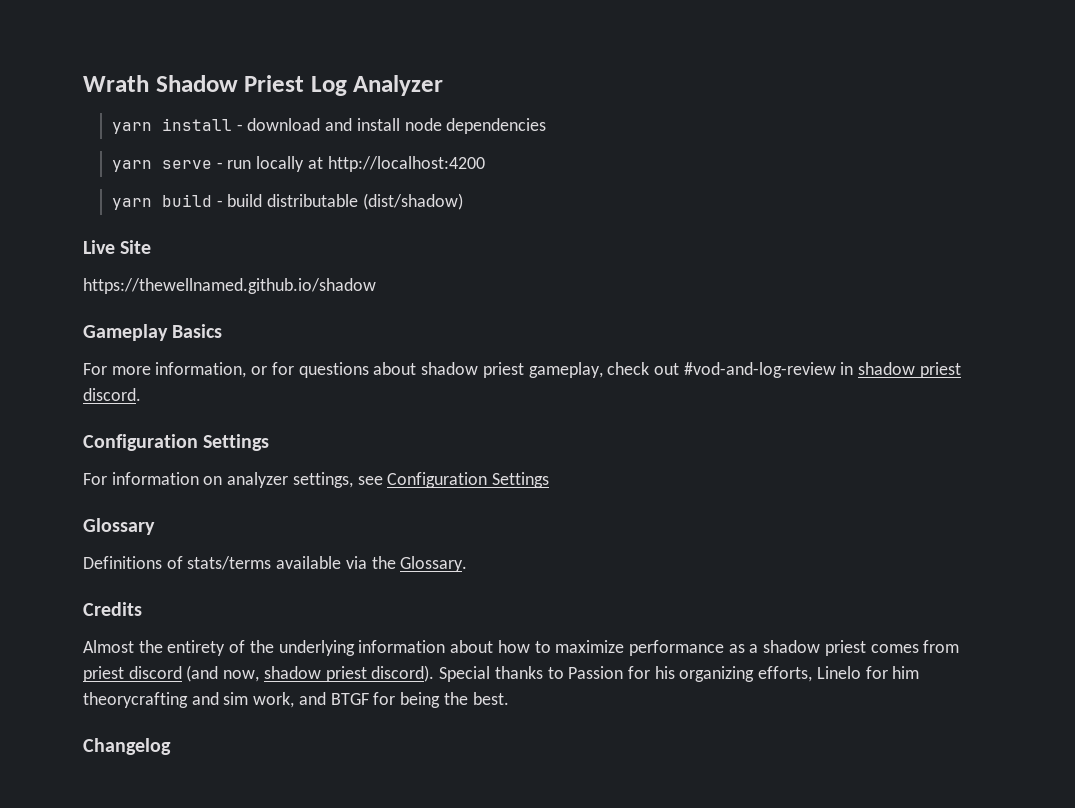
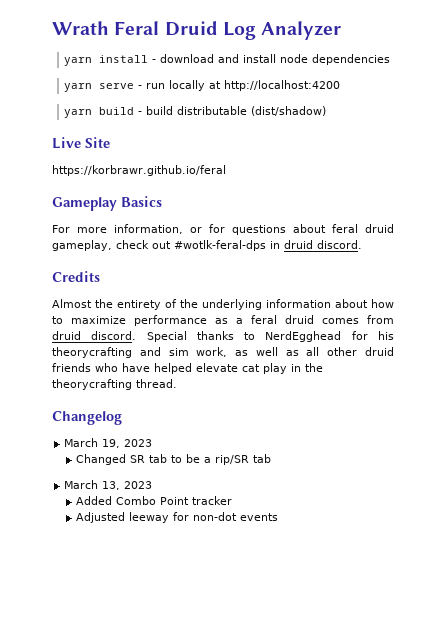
- Wrath Shadow Priest Log Analyzer
+ Wrath Feral Druid Log Analyzer
- https://thewellnamed.github.io/shadow
+ https://korbrawr.github.io/feral
- For more information, or for questions about shadow priest gameplay, check out #vod-and-log-review in shadow priest discord.
- Configuration Settings
- For information on analyzer settings, see Configuration Settings
- Glossary
- Definitions of stats/terms available via the Glossary.
+ For more information, or for questions about feral druid gameplay, check out #wotlk-feral-dps in druid discord.
- Almost the entirety of the underlying information about how to maximize performance as a shadow priest comes from priest discord (and now, shadow priest discord).
+ Almost the entirety of the underlying information about how to maximize performance as a feral druid comes from druid discord.
- Special thanks to Passion for his organizing efforts, Linelo for him theorycrafting and sim work, and BTGF for being the best.
+ Special thanks to NerdEgghead for his theorycrafting and sim work, as well as all other druid friends who have helped elevate cat play in the theorycrafting thread.
  Changelog
+ March 19, 2023
+ Changed SR tab to be a rip/SR tab
+ March 13, 2023
+ Added Combo Point tracker
+ Adjusted leeway for non-dot events

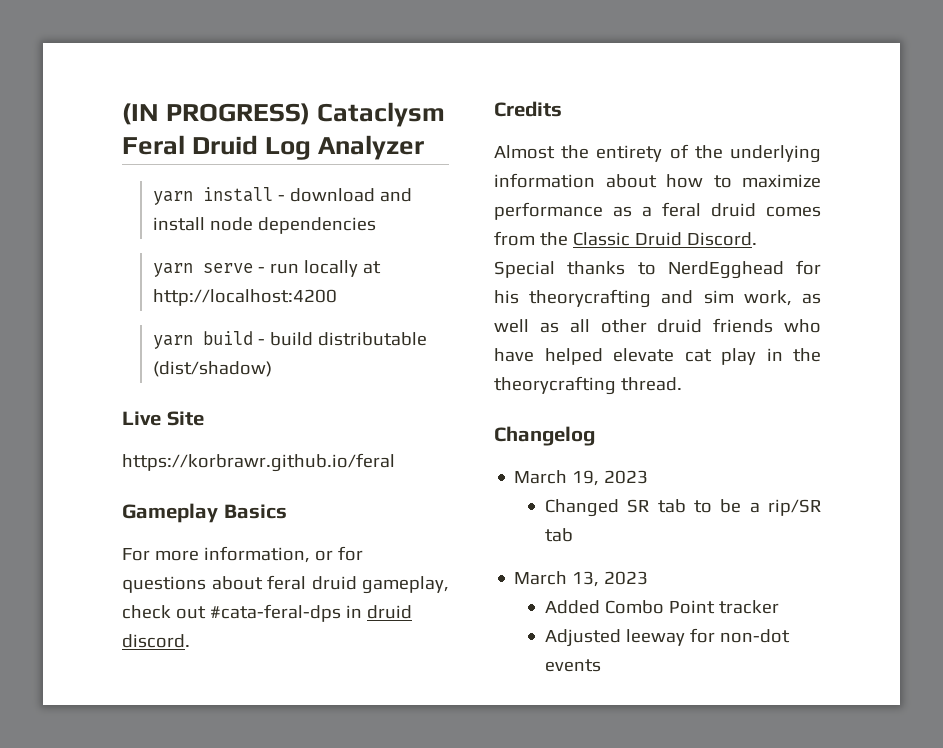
- Wrath Feral Druid Log Analyzer
+ (IN PROGRESS) Cataclysm Feral Druid Log Analyzer
- For more information, or for questions about feral druid gameplay, check out #wotlk-feral-dps in druid discord.
+ For more information, or for questions about feral druid gameplay, check out #cata-feral-dps in druid discord.
- Almost the entirety of the underlying information about how to maximize performance as a feral druid comes from druid discord.
+ Almost the entirety of the underlying information about how to maximize performance as a feral druid comes from the Classic Druid Discord.

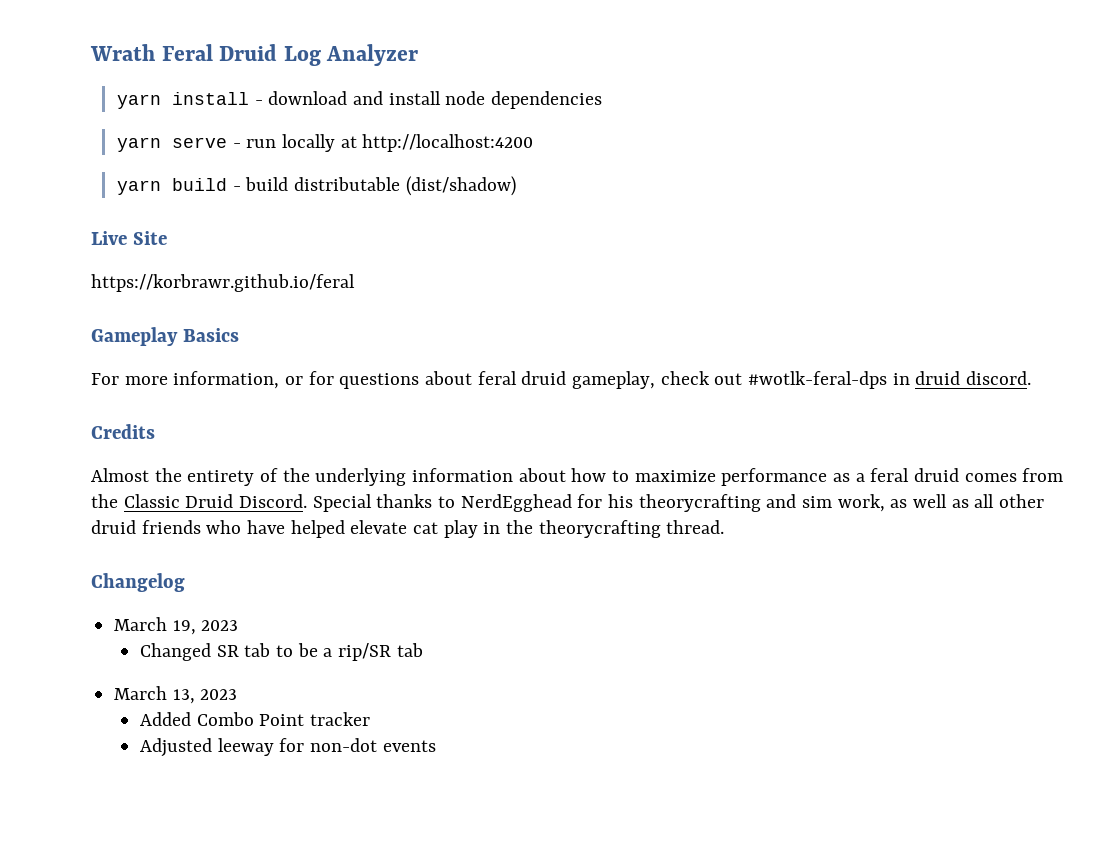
- (IN PROGRESS) Cataclysm Feral Druid Log Analyzer
+ Wrath Feral Druid Log Analyzer
- For more information, or for questions about feral druid gameplay, check out #cata-feral-dps in druid discord.
+ For more information, or for questions about feral druid gameplay, check out #wotlk-feral-dps in druid discord.

